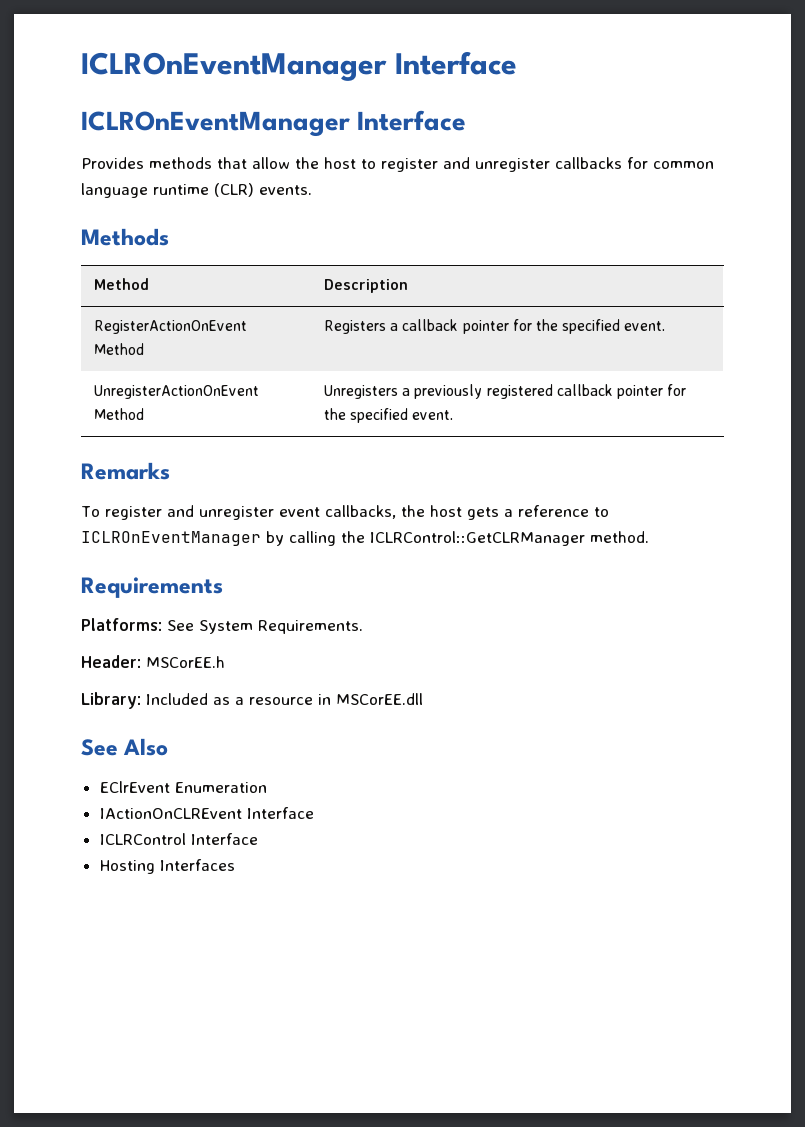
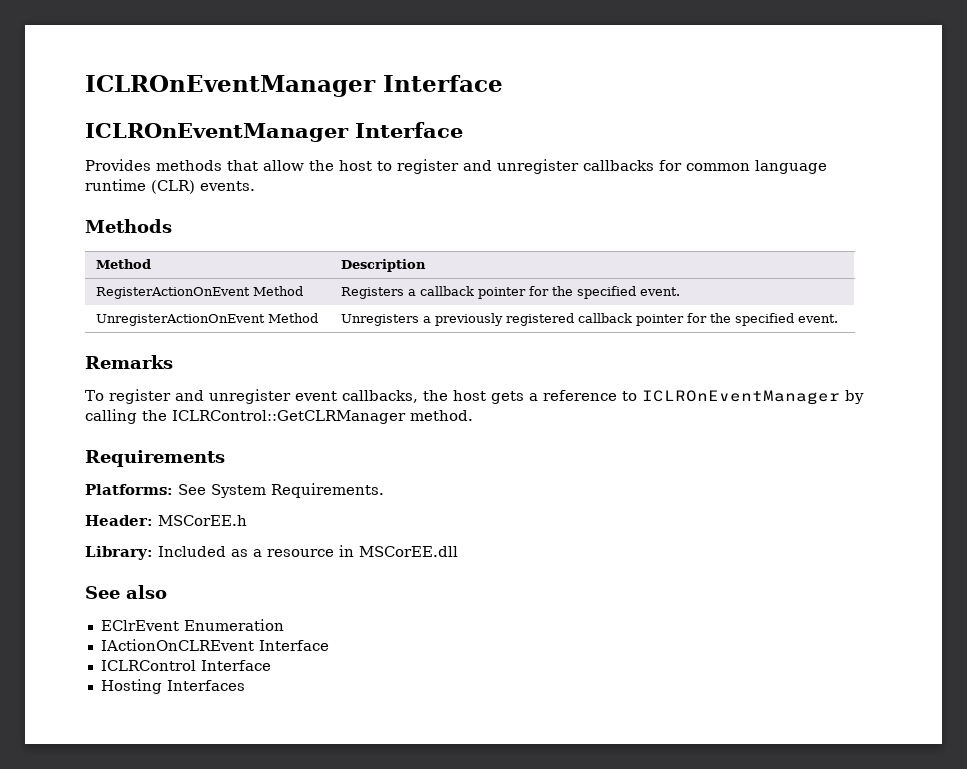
- See Also
+ See also

